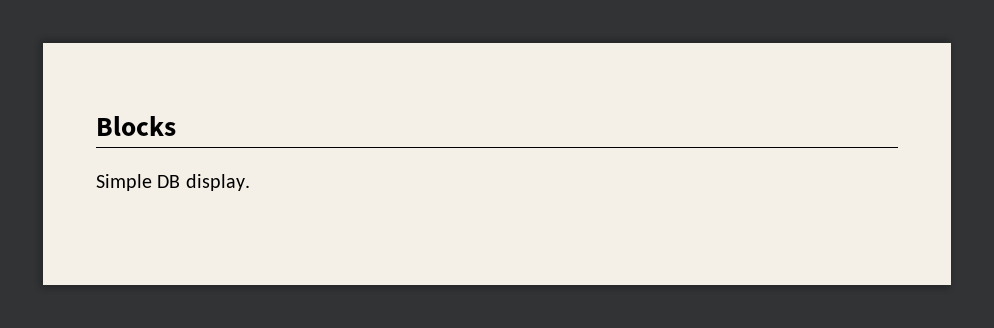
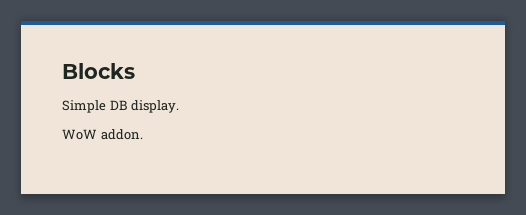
+ WoW addon.

